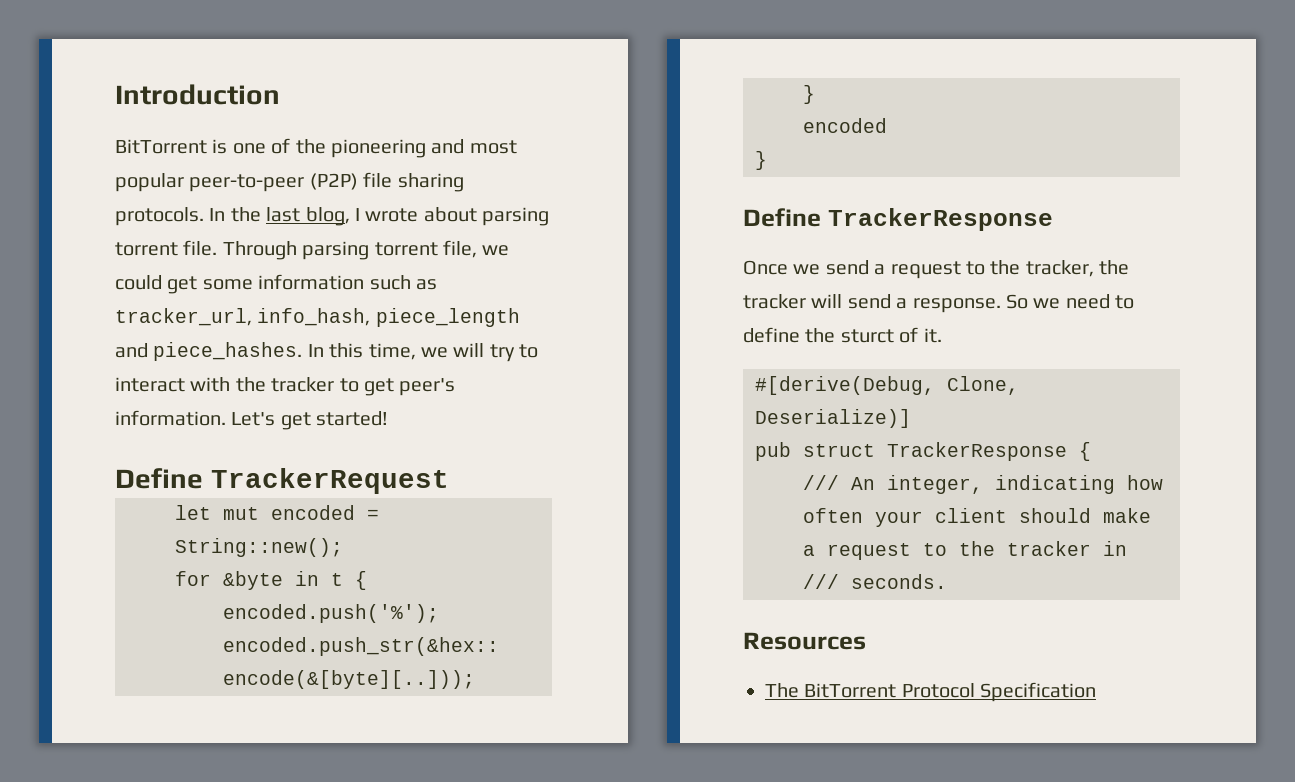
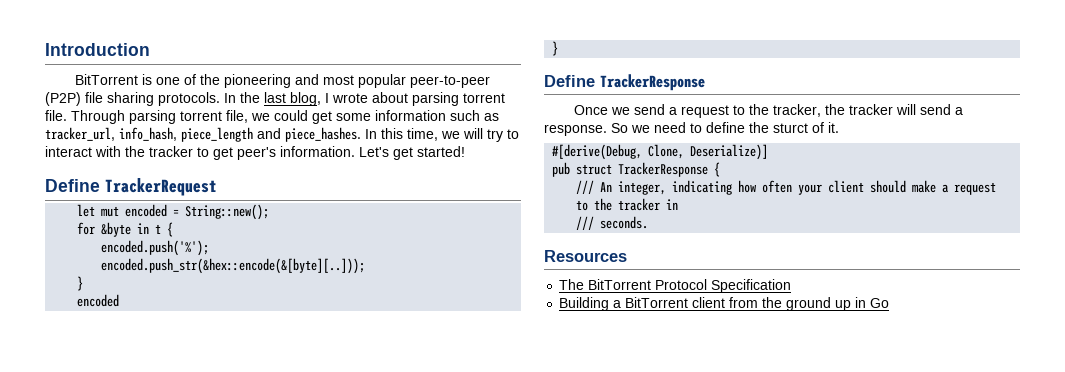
+ Building a BitTorrent client from the ground up in Go

